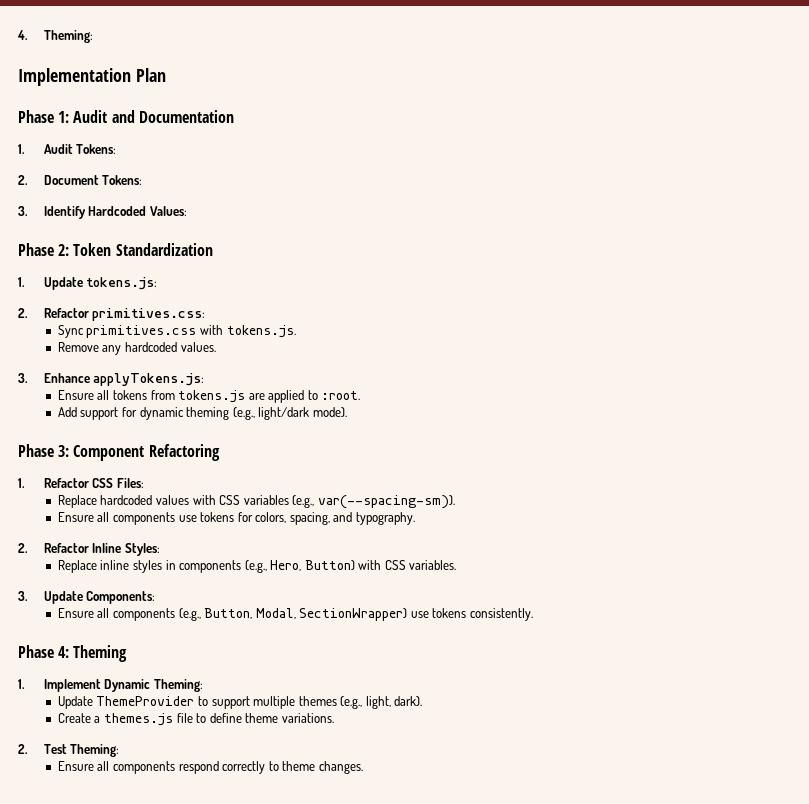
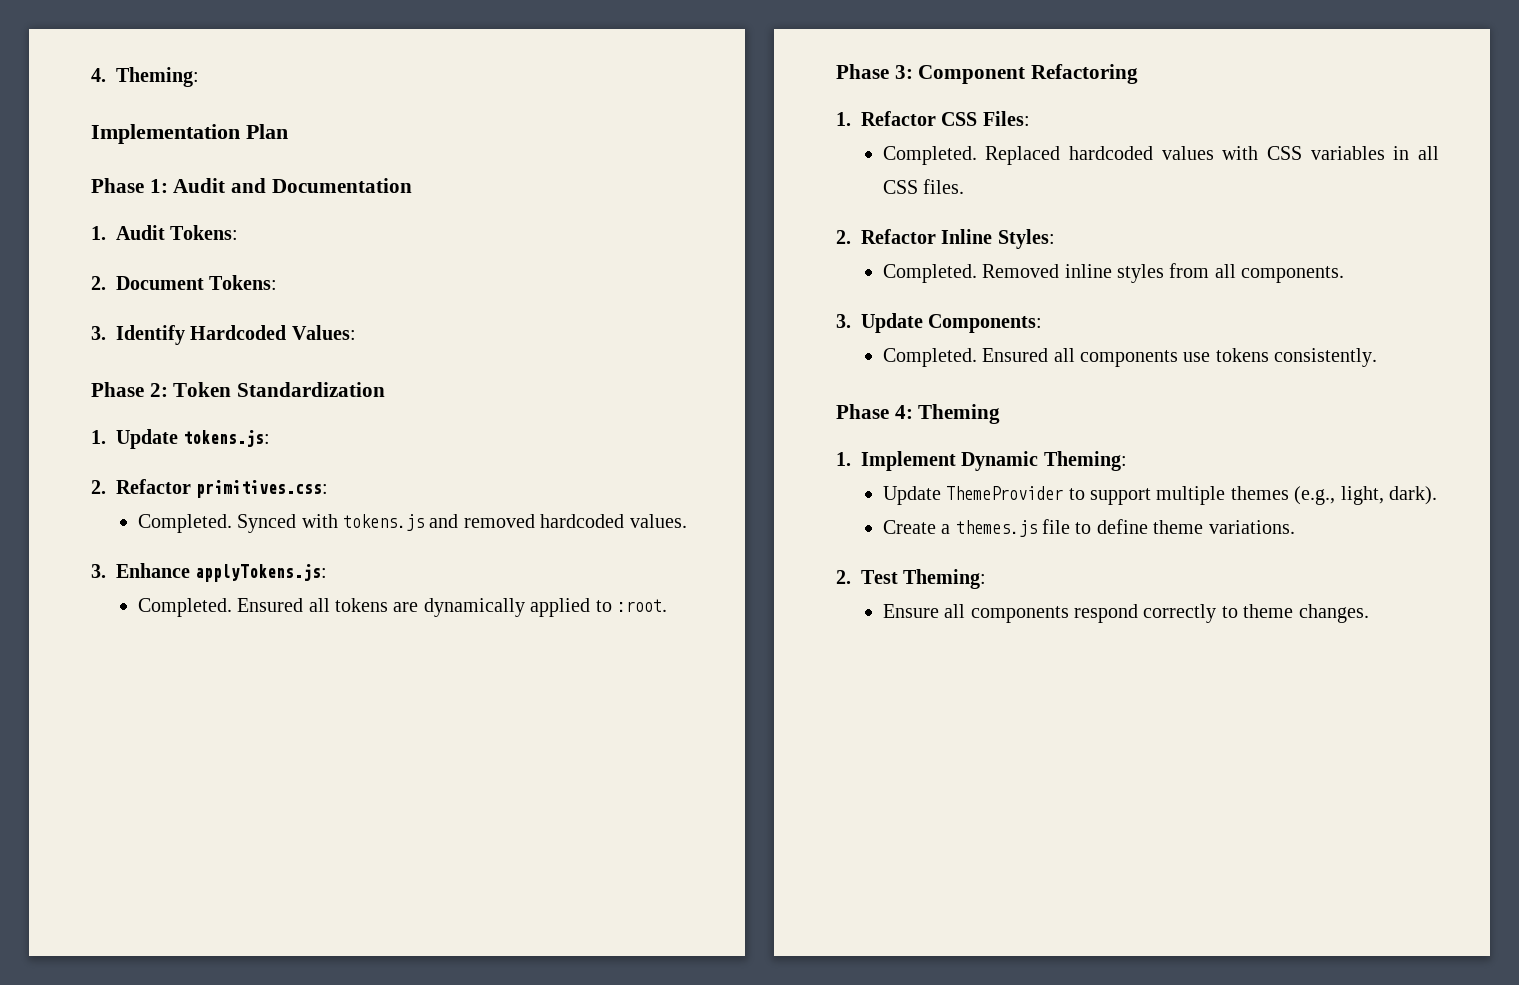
- Sync primitives.css with tokens.js.
- Remove any hardcoded values.
+ Completed. Synced with tokens.js and removed hardcoded values.
- Ensure all tokens from tokens.js are applied to :root.
- Add support for dynamic theming (e.g., light/dark mode).
+ Completed. Ensured all tokens are dynamically applied to :root.
- Replace hardcoded values with CSS variables (e.g., var(--spacing-sm)).
- Ensure all components use tokens for colors, spacing, and typography.
+ Completed. Replaced hardcoded values with CSS variables in all CSS files.
  2. Refactor Inline Styles:
- Replace inline styles in components (e.g., Hero, Button) with CSS variables.
+ Completed. Removed inline styles from all components.
  3. Update Components:
- Ensure all components (e.g., Button, Modal, SectionWrapper) use tokens consistently.
+ Completed. Ensured all components use tokens consistently.

